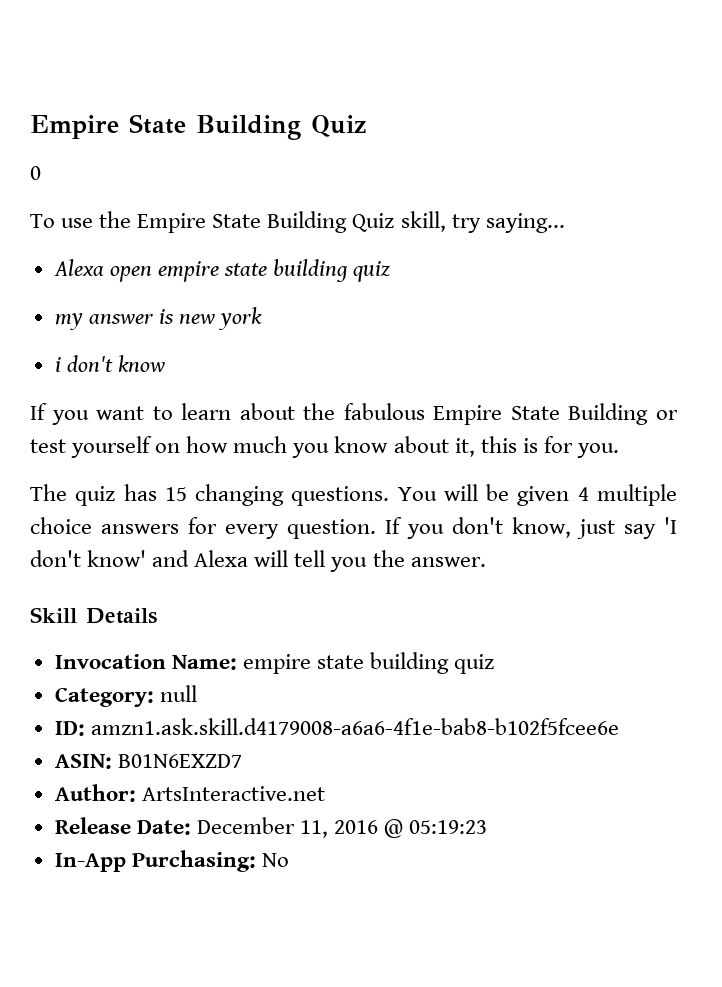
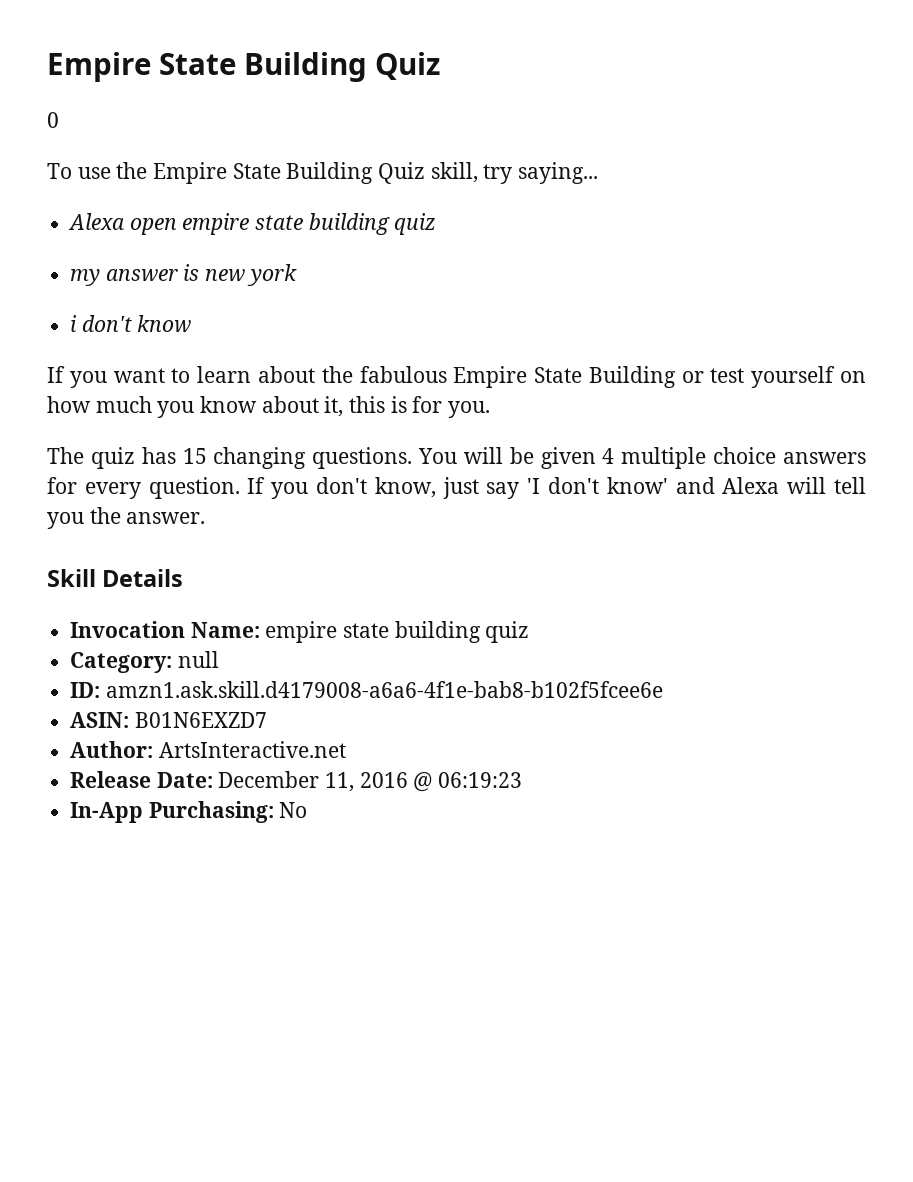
- Release Date: December 11, 2016 @ 05:19:23
+ Release Date: December 11, 2016 @ 06:19:23

